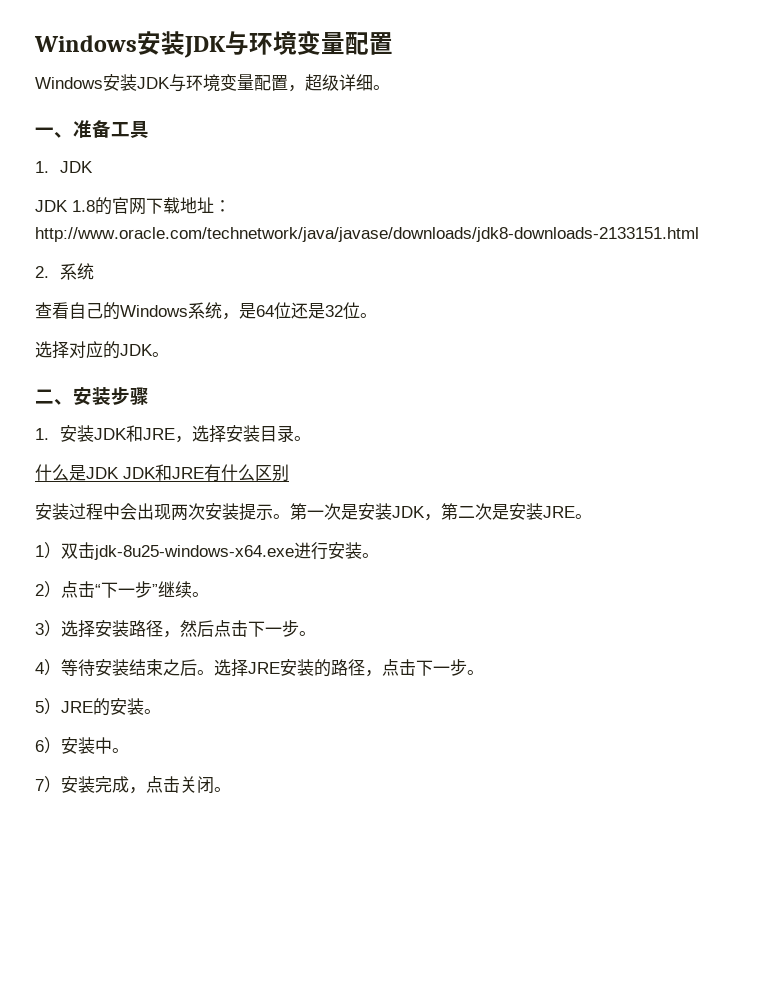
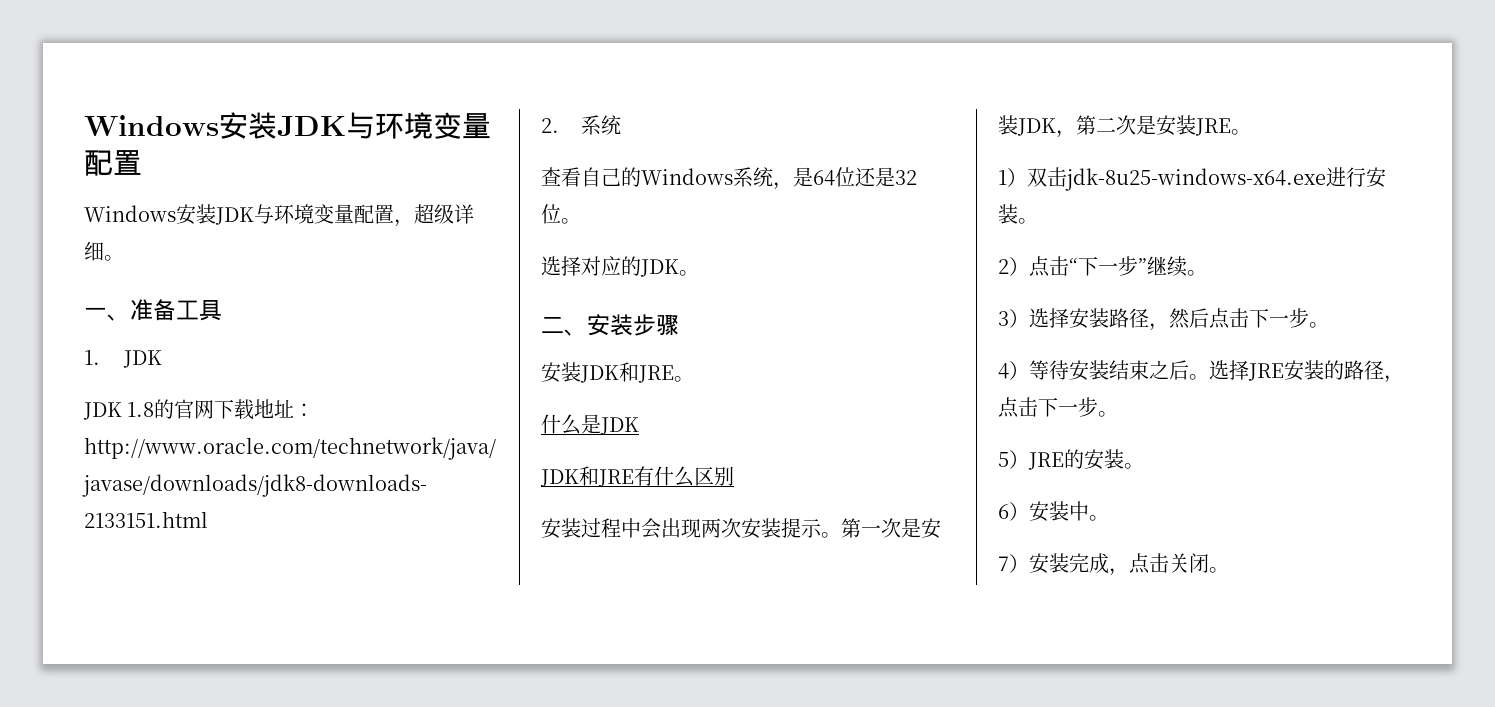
- 1.安装JDK和JRE，选择安装目录。
+ 安装JDK和JRE。
- 什么是JDK JDK和JRE有什么区别
+ 什么是JDK
+ JDK和JRE有什么区别

